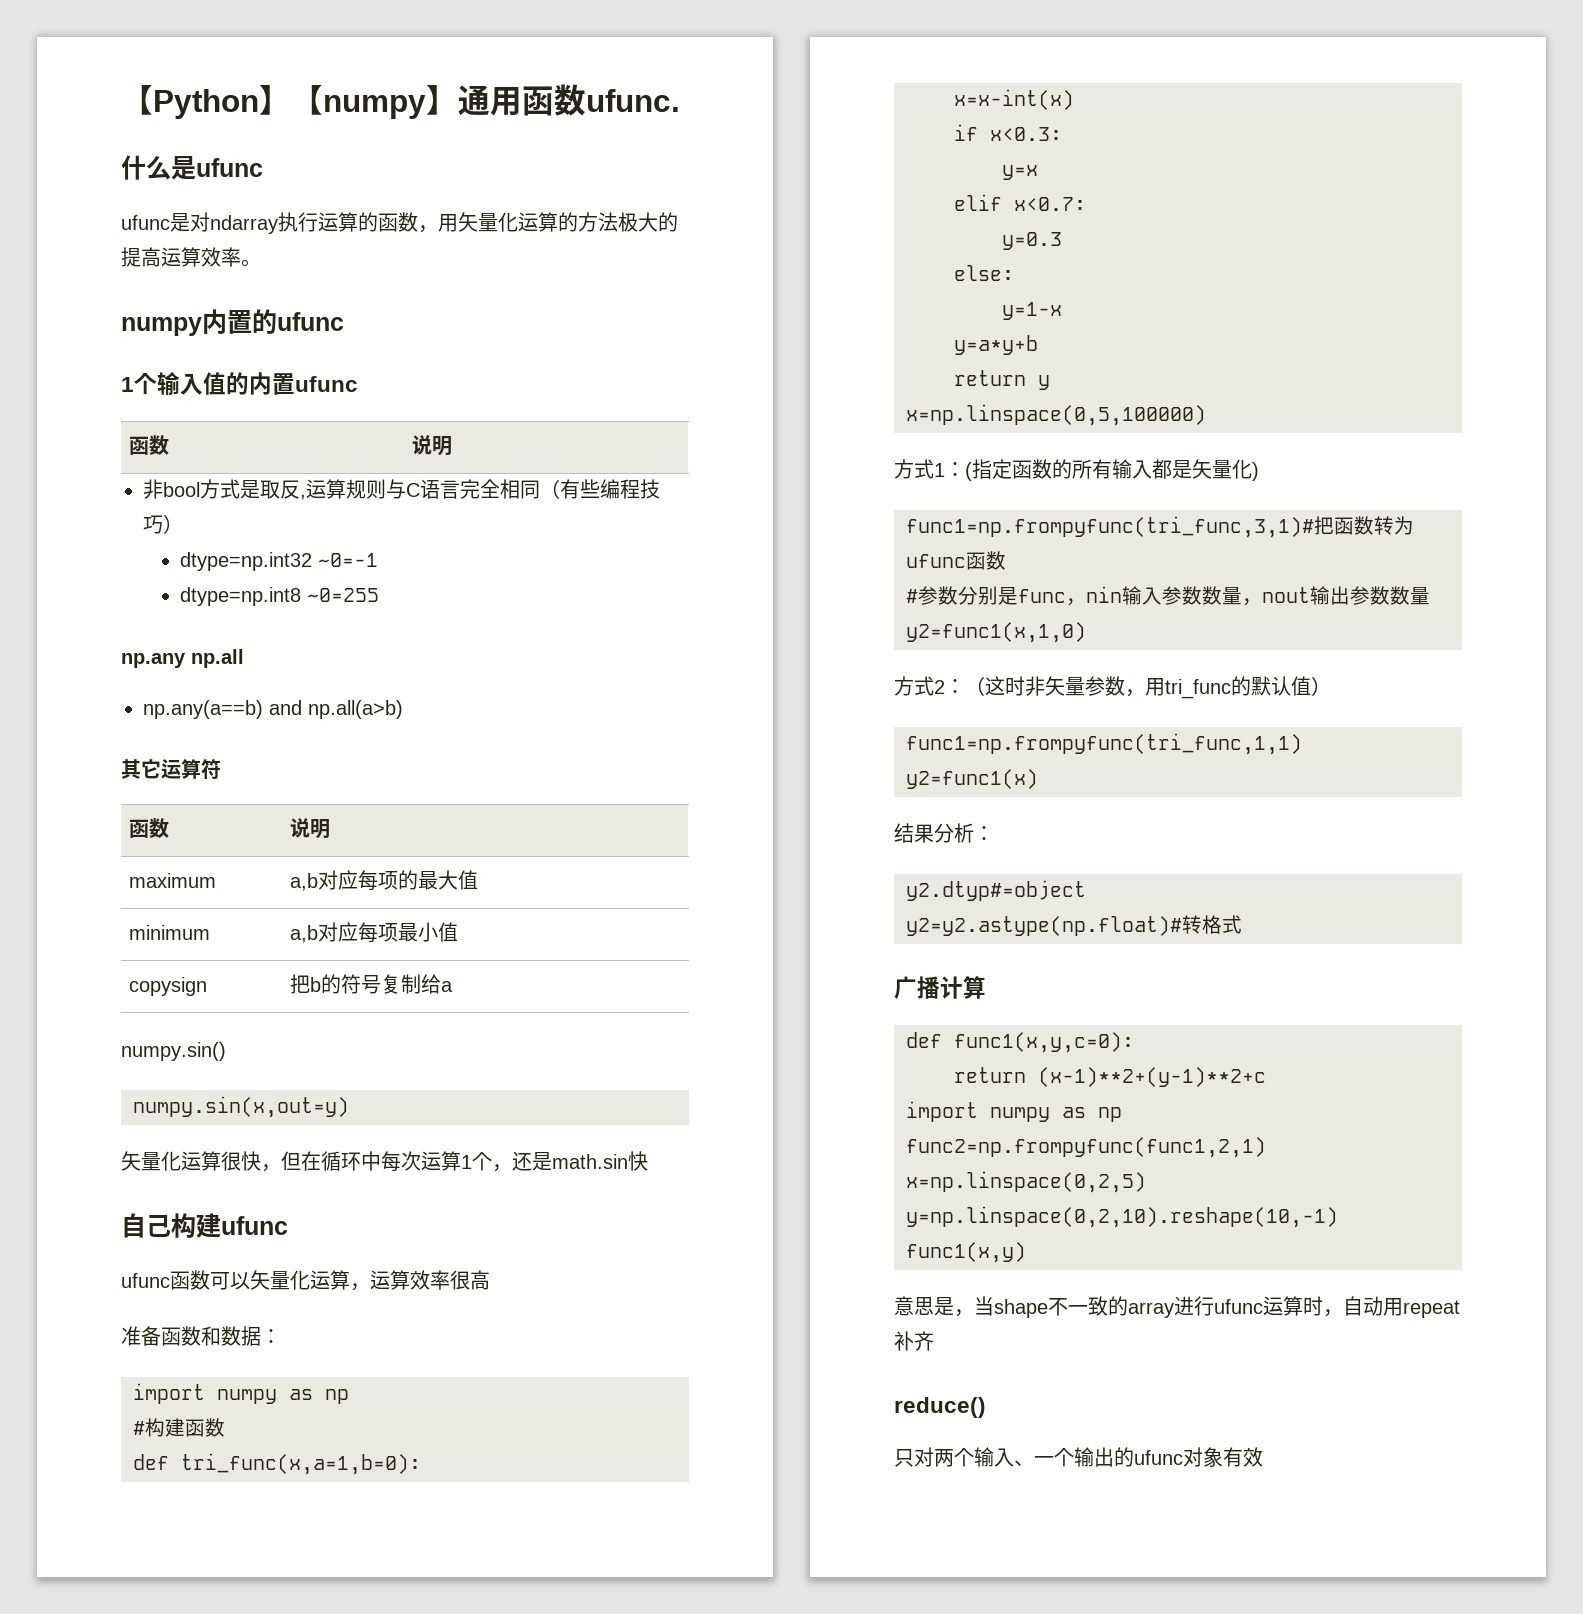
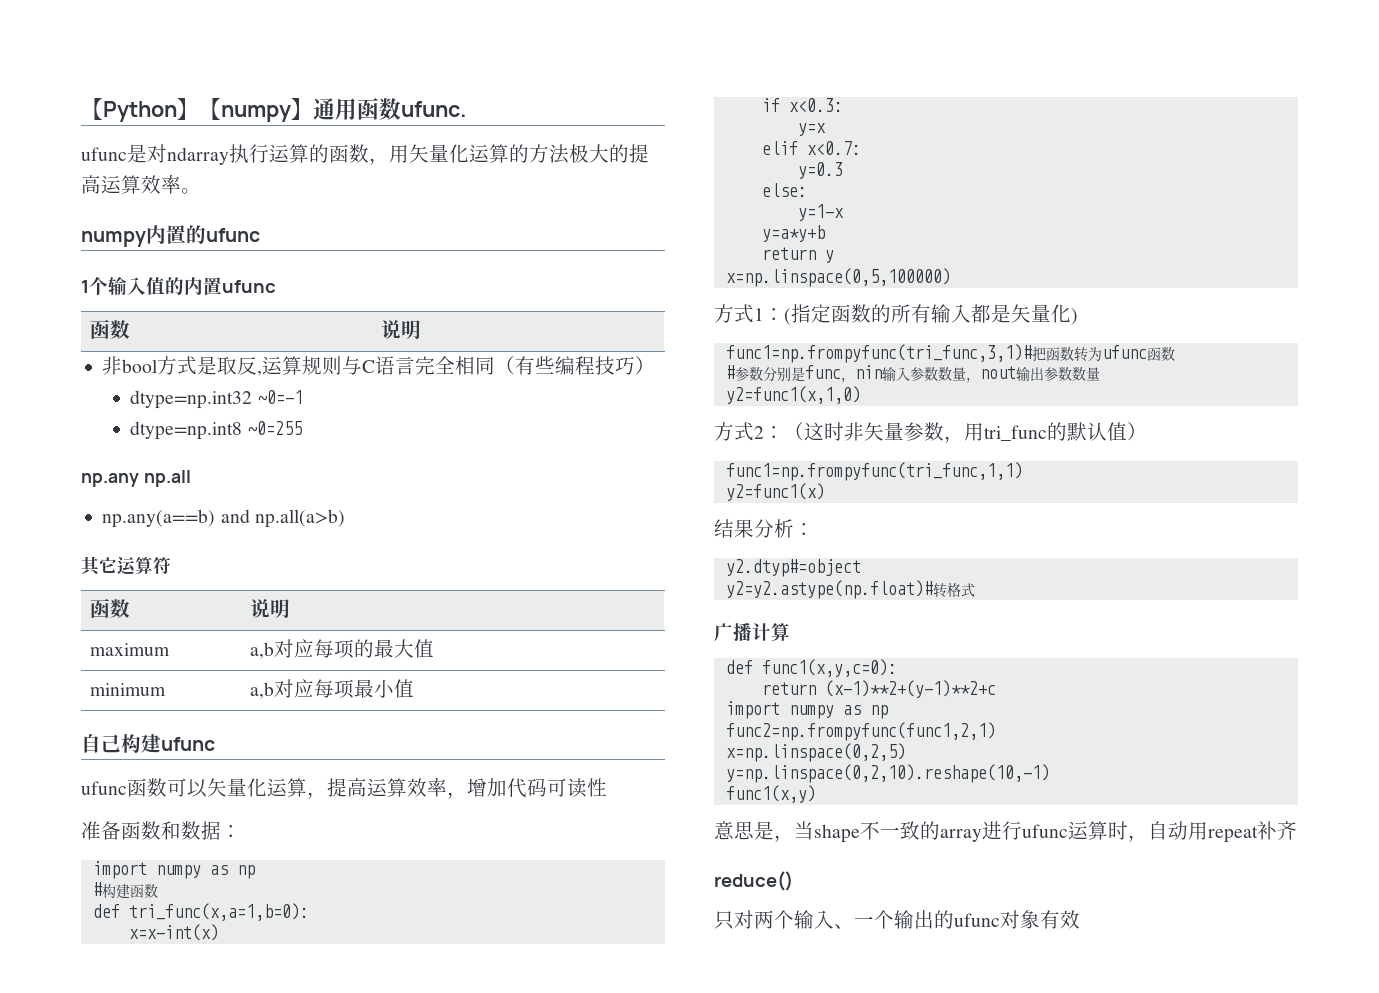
- 什么是ufunc
- copysign | 把b的符号复制给a
- numpy.sin()
- numpy.sin(x,out=y)
- 矢量化运算很快，但在循环中每次运算1个，还是math.sin快
- ufunc函数可以矢量化运算，运算效率很高
+ ufunc函数可以矢量化运算，提高运算效率，增加代码可读性

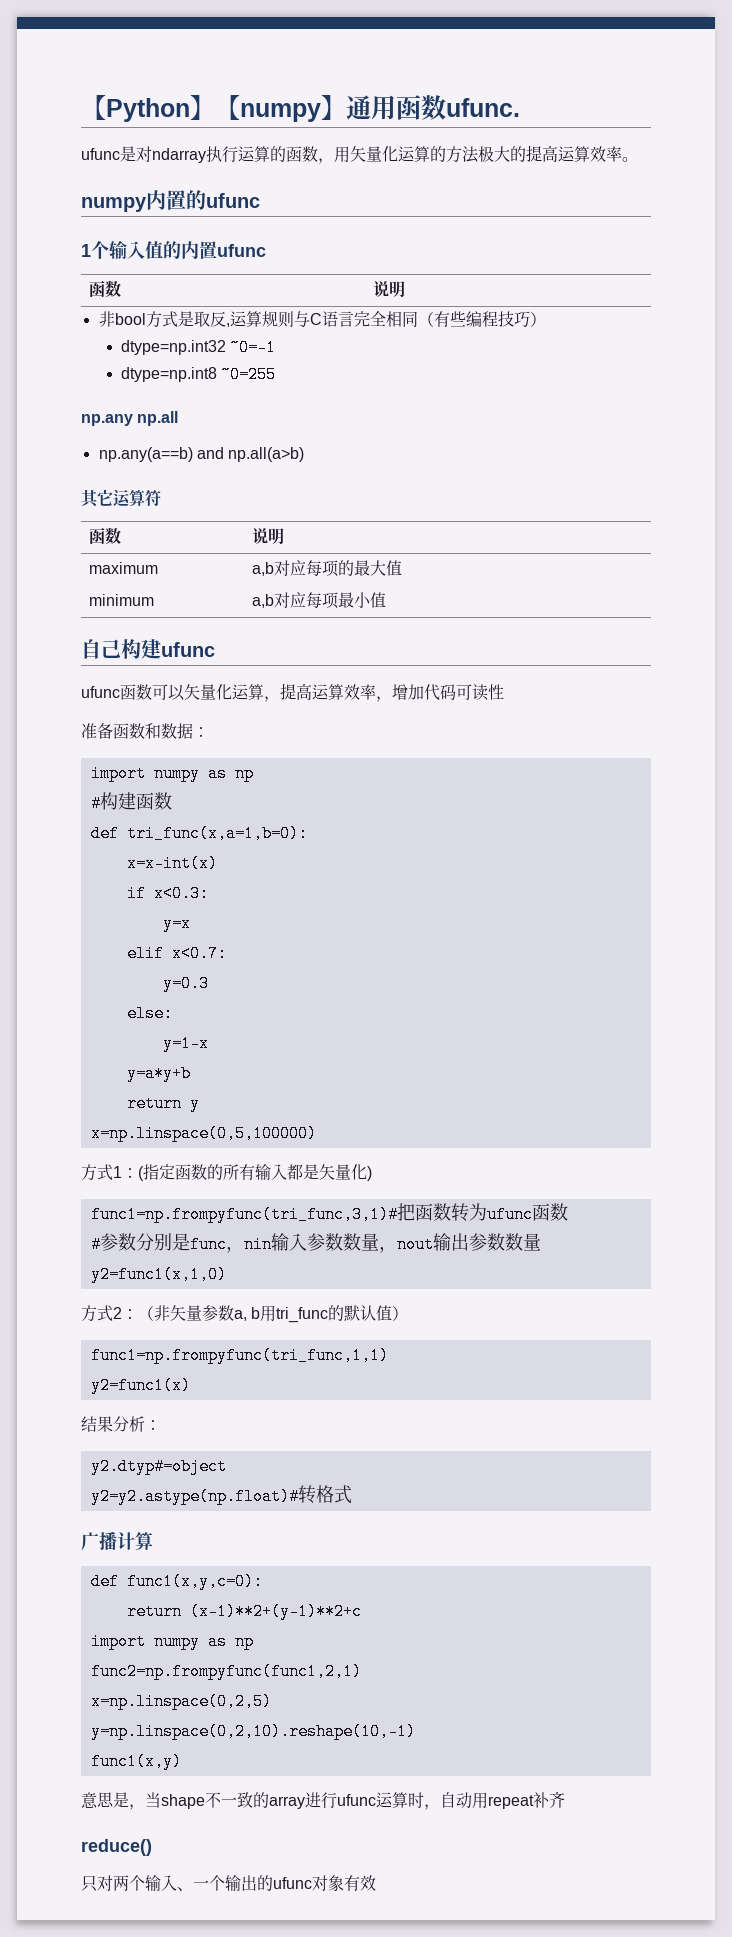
- 方式2：（这时非矢量参数，用tri_func的默认值）
+ 方式2：（非矢量参数a, b用tri_func的默认值）

